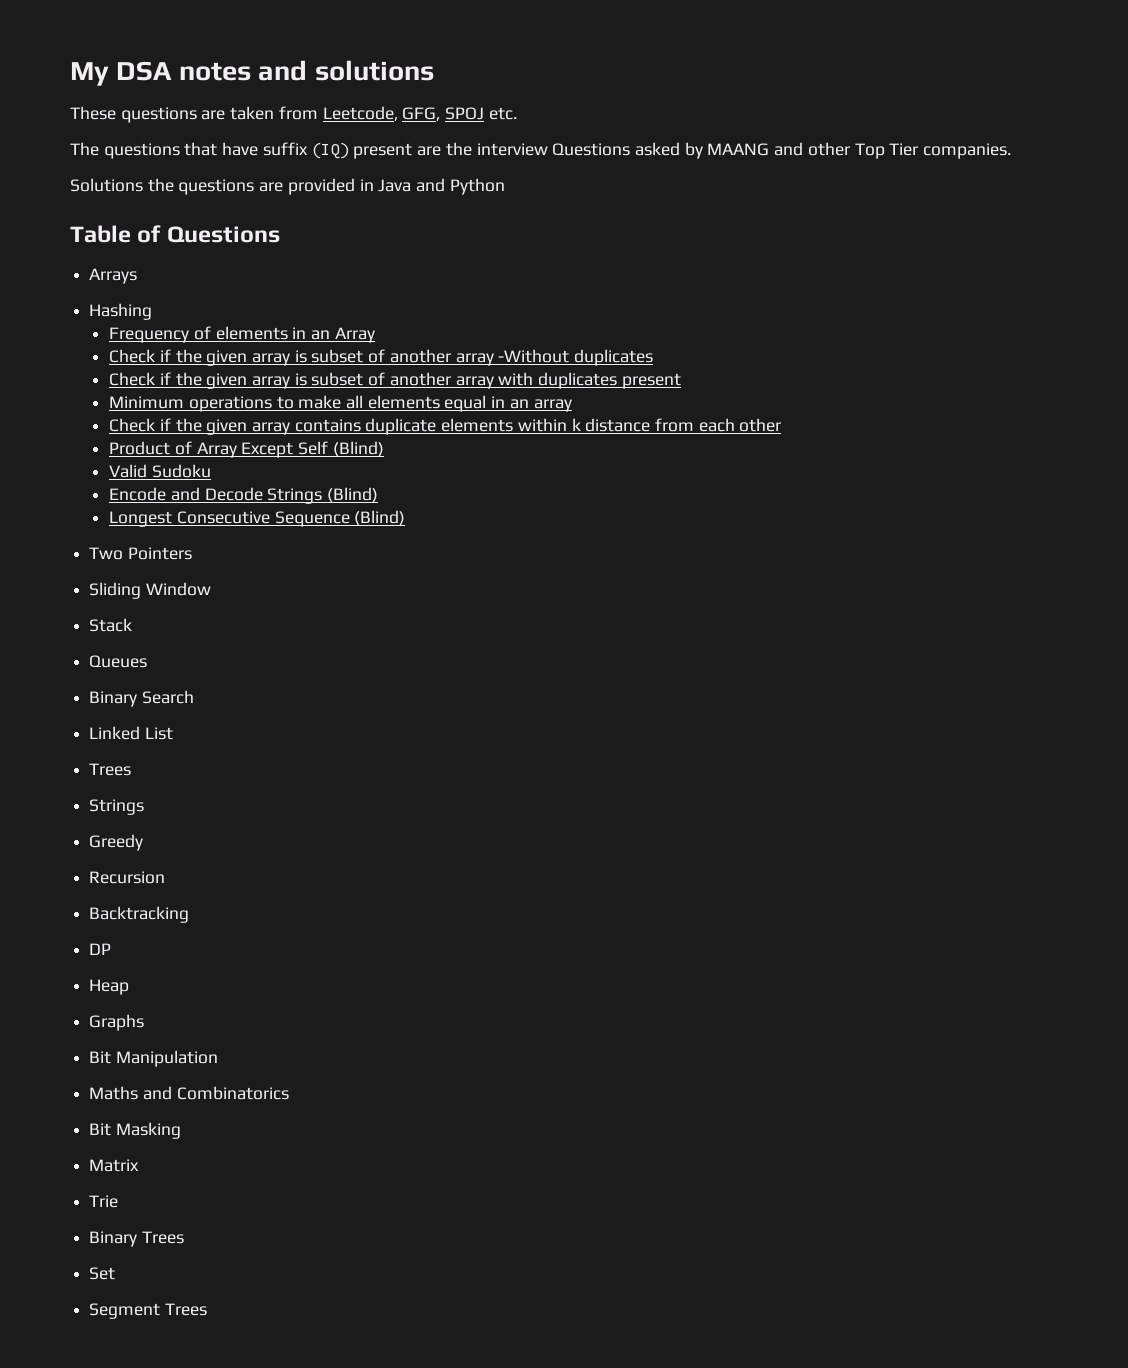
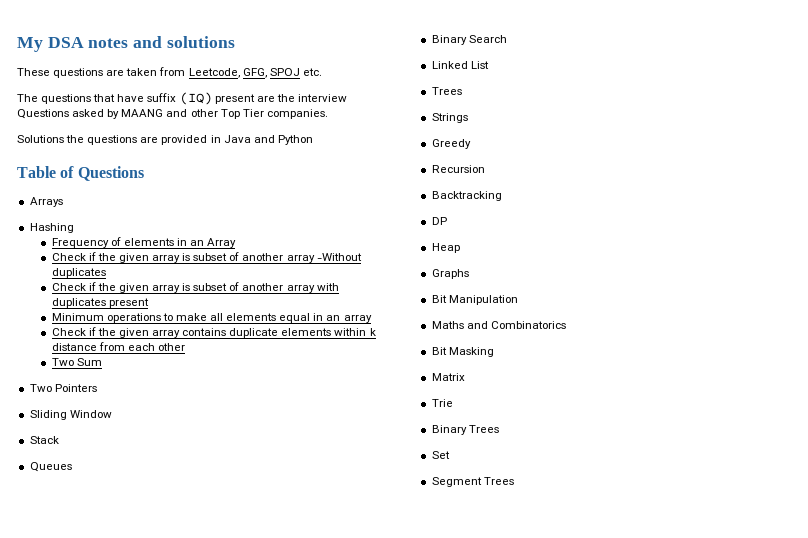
- Product of Array Except Self (Blind)
- Valid Sudoku
- Encode and Decode Strings (Blind)
- Longest Consecutive Sequence (Blind)
+ Two Sum

